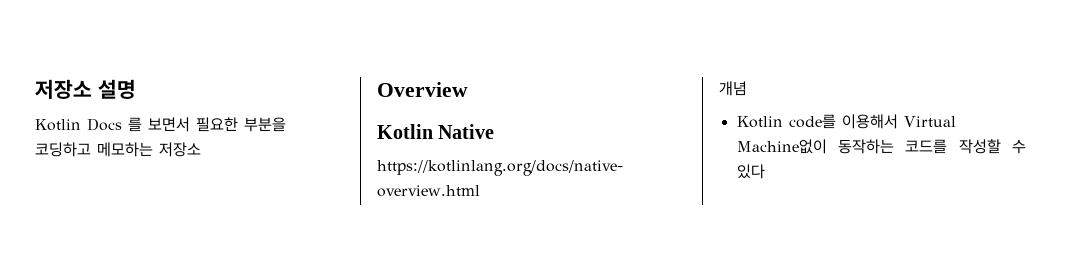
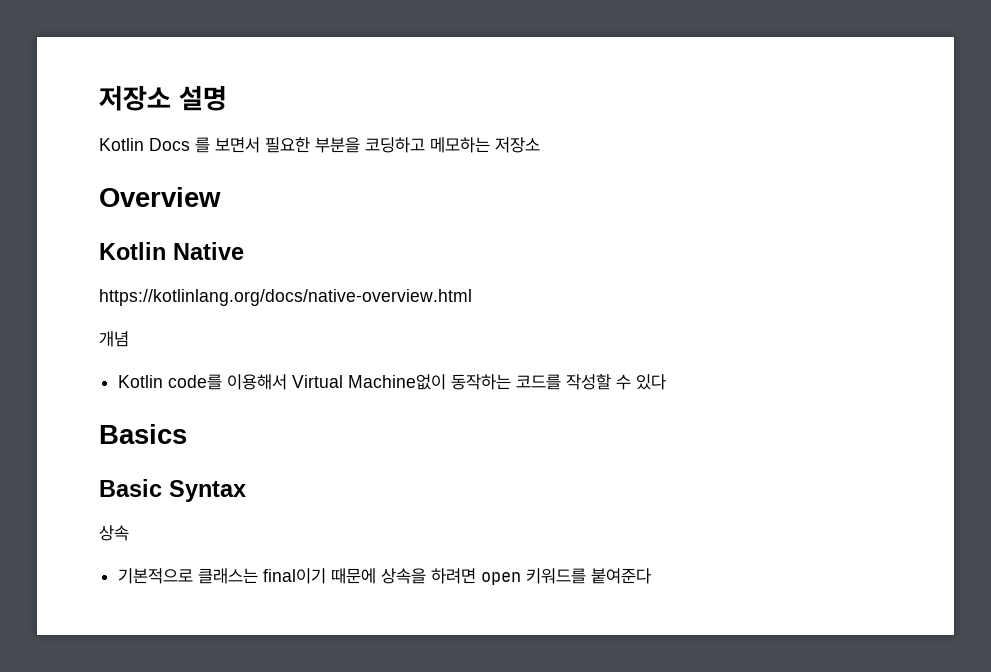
+ Basics
+ Basic Syntax
+ 상속
+ 기본적으로 클래스는 final이기 때문에 상속을 하려면 open 키워드를 붙여준다

